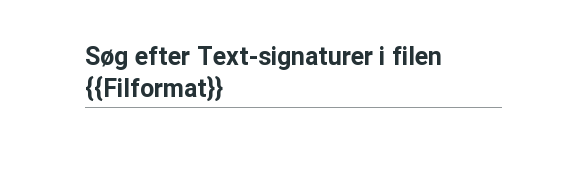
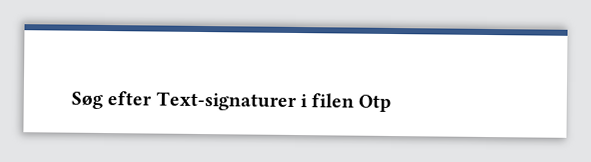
- Søg efter Text-signaturer i filen {{Filformat}}
+ Søg efter Text-signaturer i filen Otp

